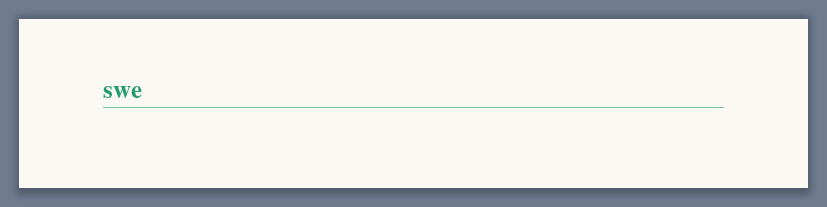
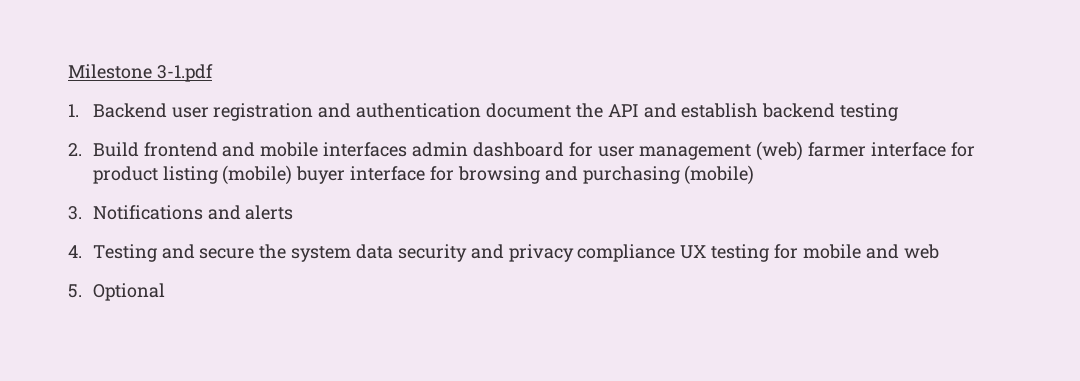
- swe
+ Milestone 3-1.pdf
+ 1. Backend user registration and authentication document the API and establish backend testing
+ 2. Build frontend and mobile interfaces admin dashboard for user management (web) farmer interface for product listing (mobile) buyer interface for browsing and purchasing (mobile)
+ 3. Notifications and alerts
+ 4. Testing and secure the system data security and privacy compliance UX testing for mobile and web
+ 5. Optional

